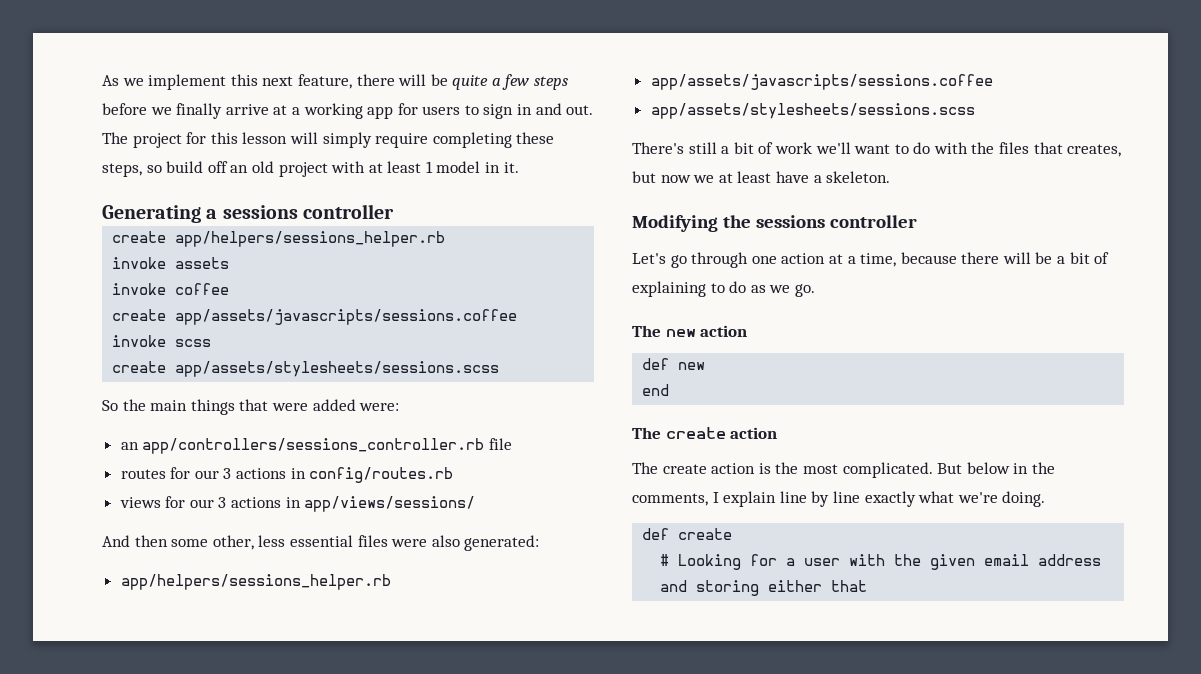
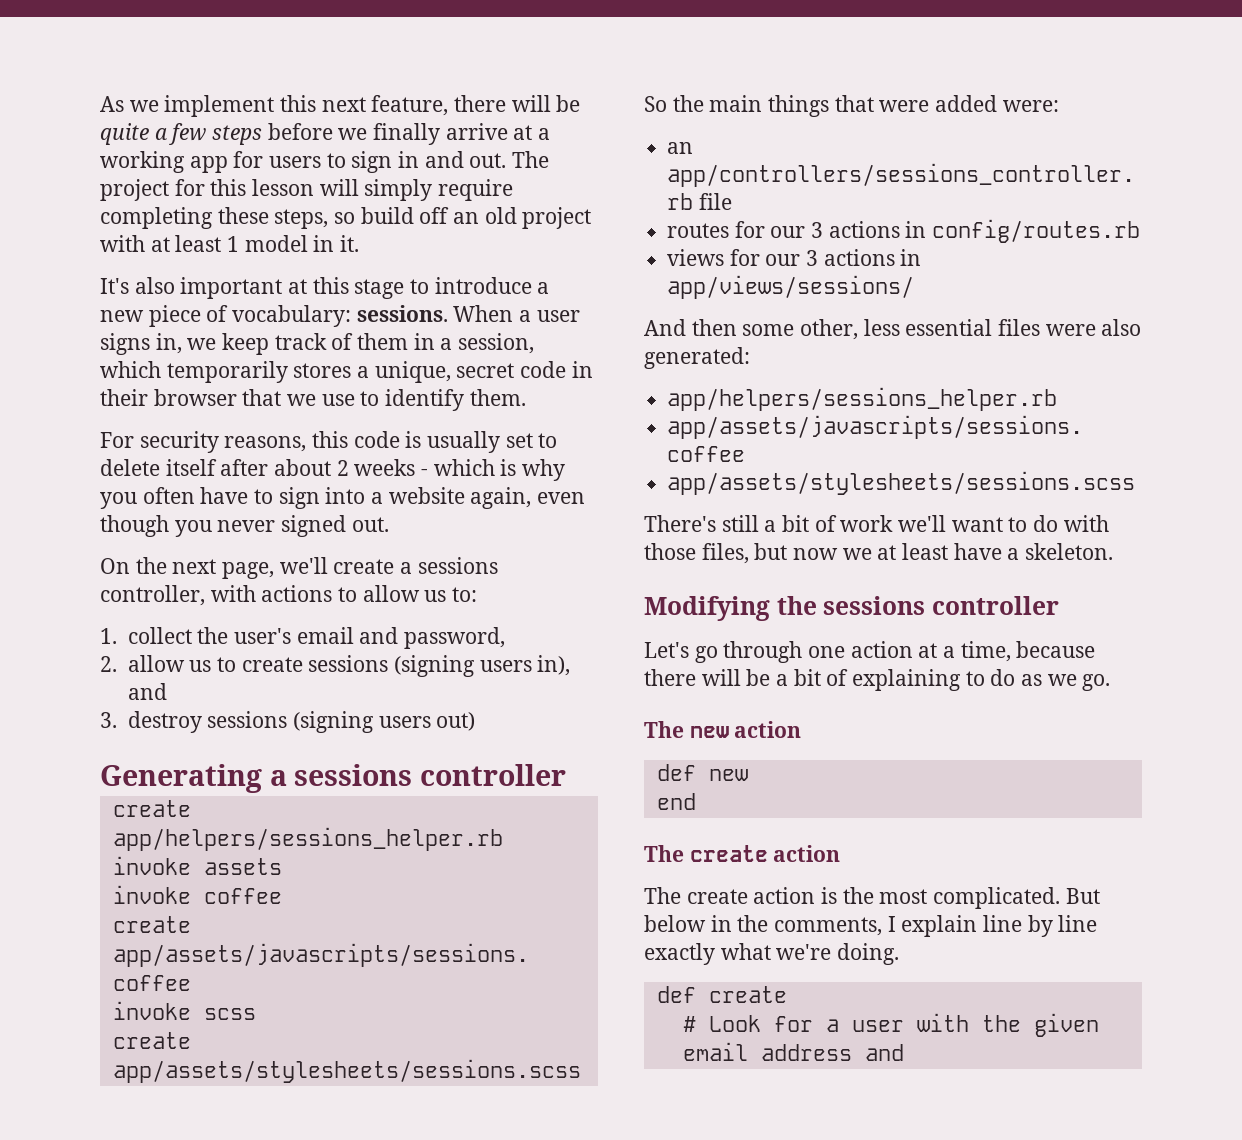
+ It's also important at this stage to introduce a new piece of vocabulary: sessions. When a user signs in, we keep track of them in a session, which temporarily stores a unique, secret code in their browser that we use to identify them.
+ For security reasons, this code is usually set to delete itself after about 2 weeks - which is why you often have to sign into a website again, even though you never signed out.
+ On the next page, we'll create a sessions controller, with actions to allow us to:
+ 1. collect the user's email and password,
+ 2. allow us to create sessions (signing users in), and
+ 3. destroy sessions (signing users out)
- There's still a bit of work we'll want to do with the files that creates, but now we at least have a skeleton.
+ There's still a bit of work we'll want to do with those files, but now we at least have a skeleton.
- # Looking for a user with the given email address and storing either that
+ # Look for a user with the given email address and

